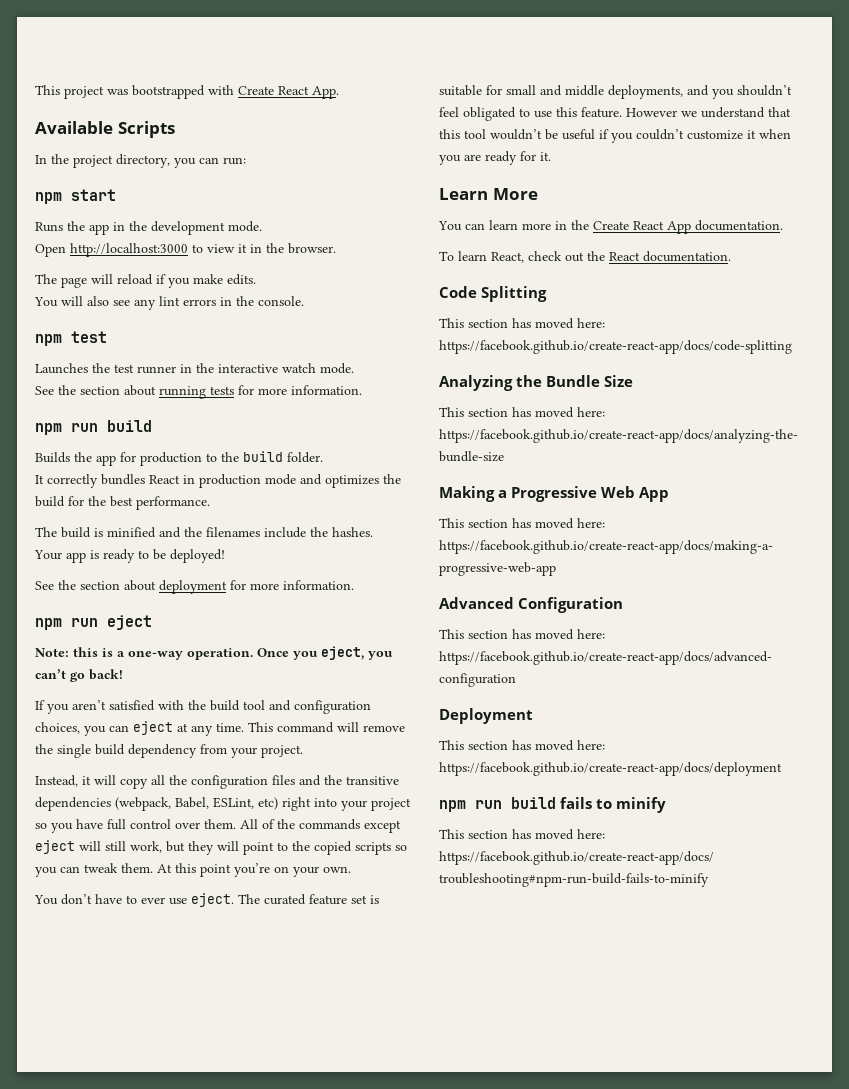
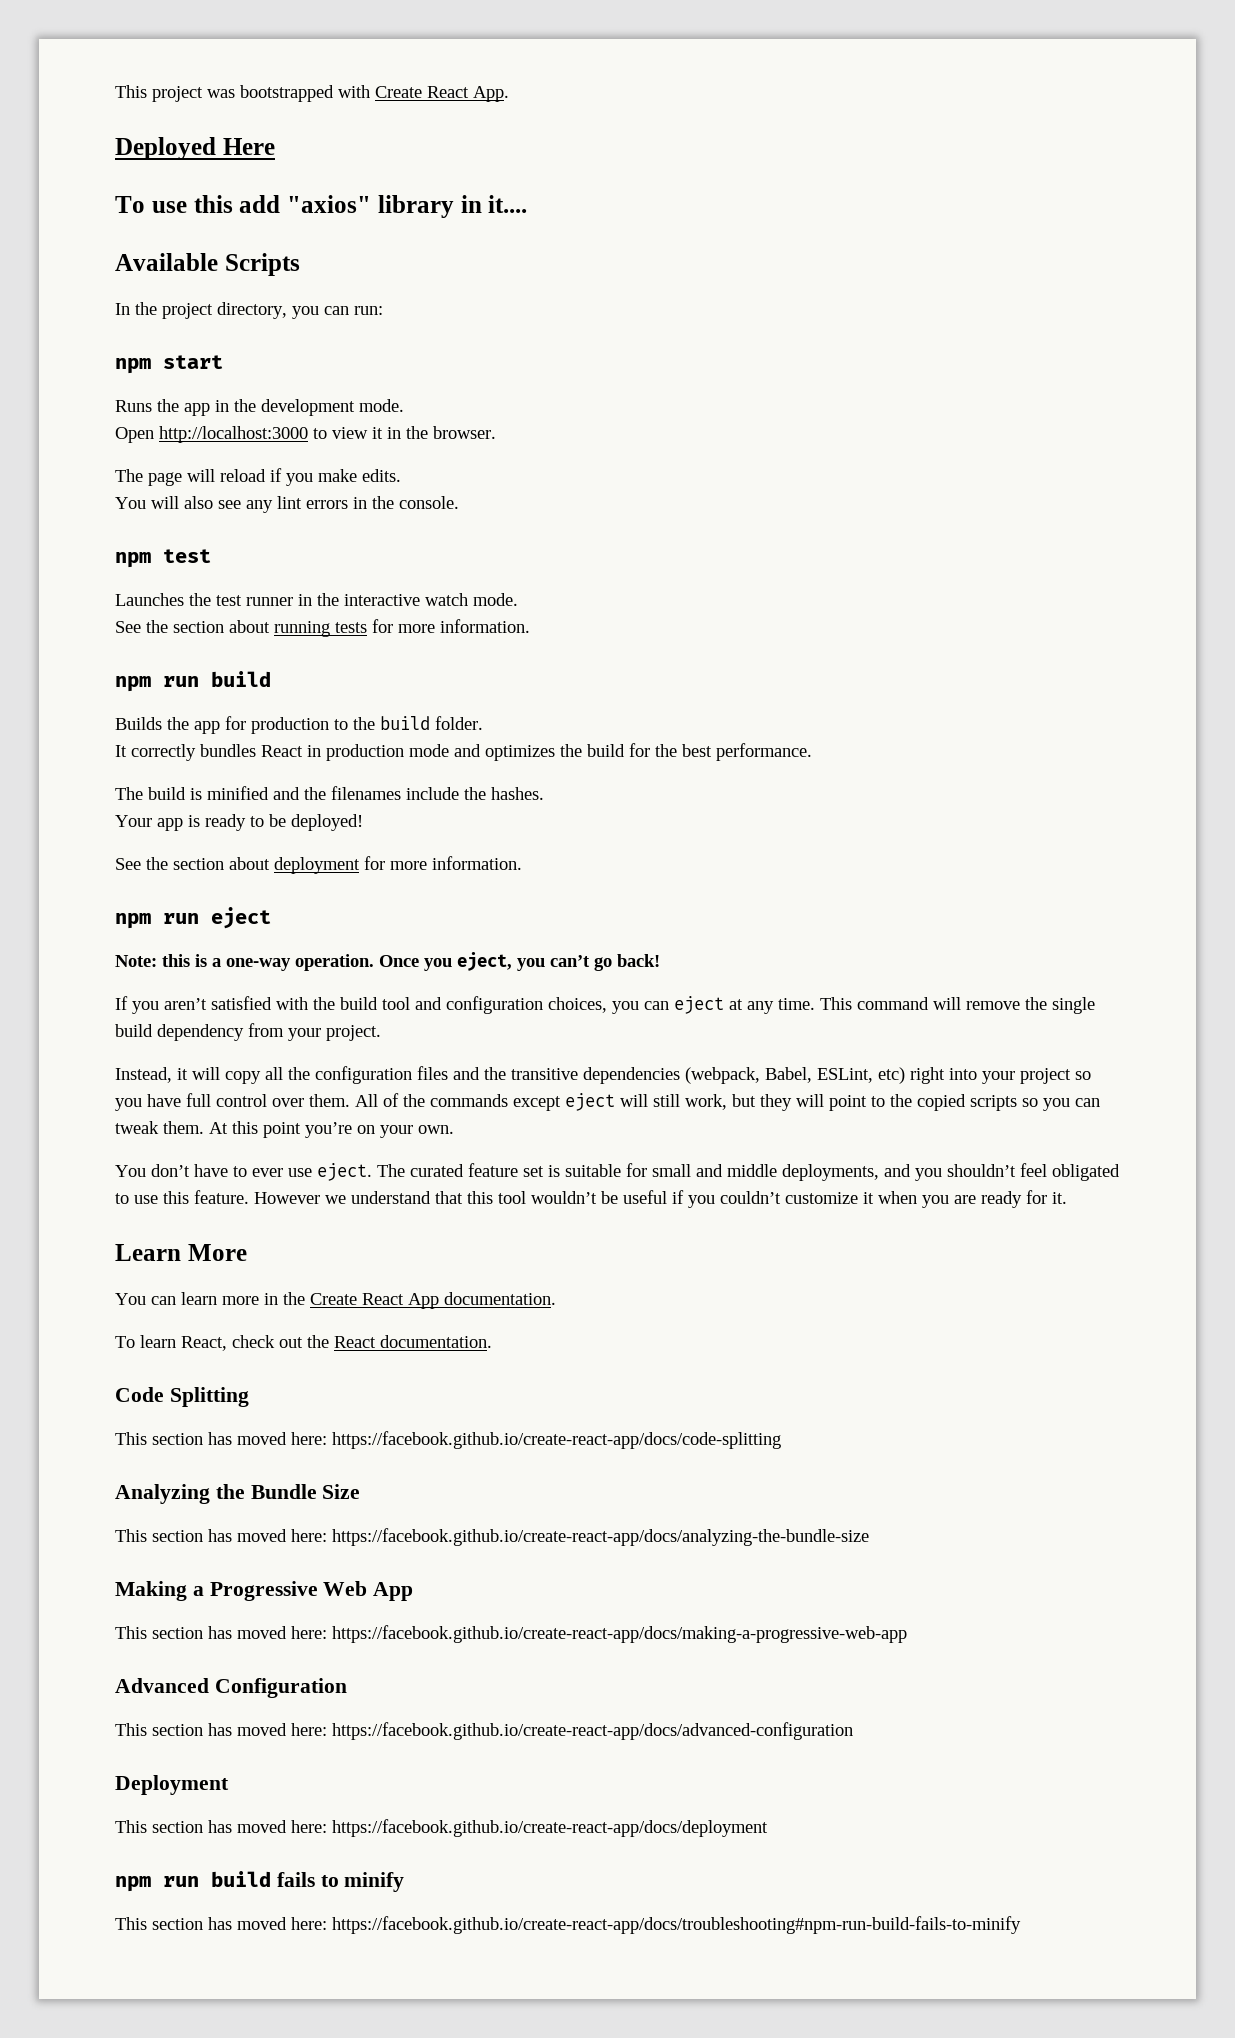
+ Deployed Here
+ To use this add "axios" library in it....

